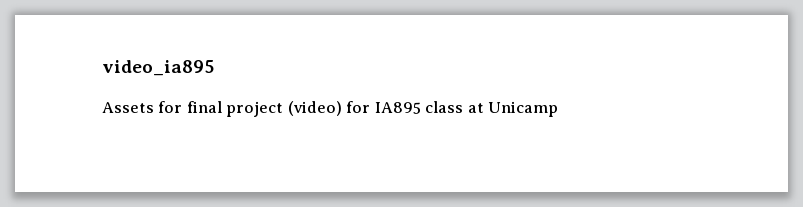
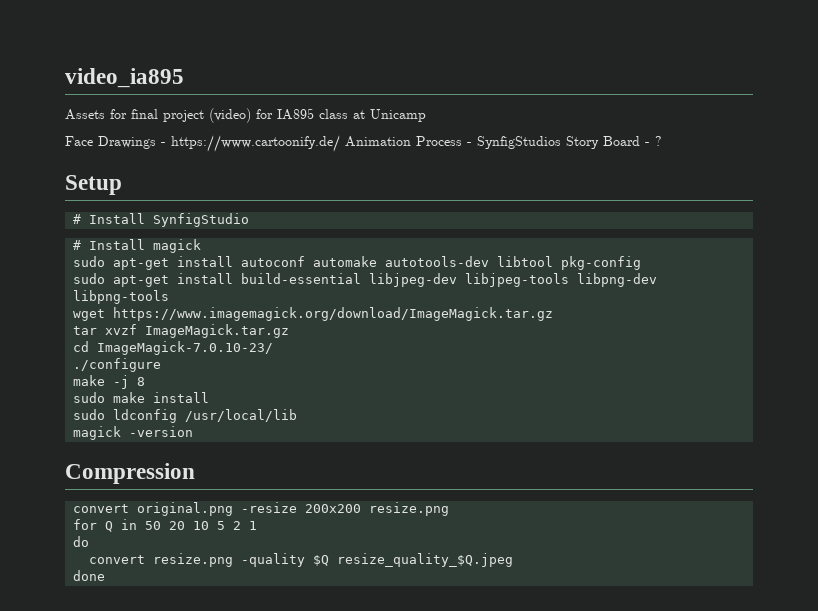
+ Face Drawings - https://www.cartoonify.de/ Animation Process - SynfigStudios Story Board - ?
+ Setup
+ # Install SynfigStudio
+ # Install magick
+ sudo apt-get install autoconf automake autotools-dev libtool pkg-config
+ sudo apt-get install build-essential libjpeg-dev libjpeg-tools libpng-dev libpng-tools
+ wget https://www.imagemagick.org/download/ImageMagick.tar.gz
+ tar xvzf ImageMagick.tar.gz
+ cd ImageMagick-7.0.10-23/
+ ./configure
+ make -j 8
+ sudo make install
+ sudo ldconfig /usr/local/lib
+ magick -version
+ Compression
+ convert original.png -resize 200x200 resize.png
+ for Q in 50 20 10 5 2 1
+ do
+ convert resize.png -quality $Q resize_quality_$Q.jpeg
+ done

